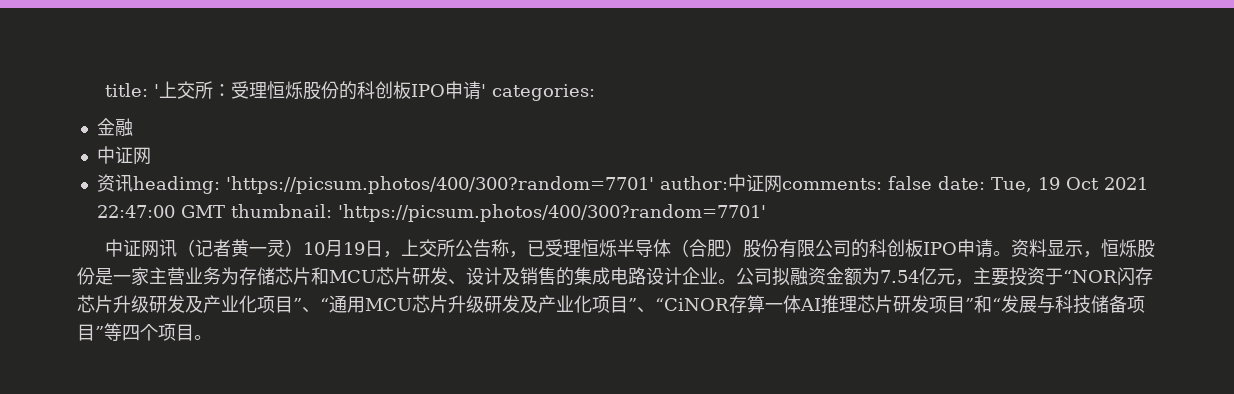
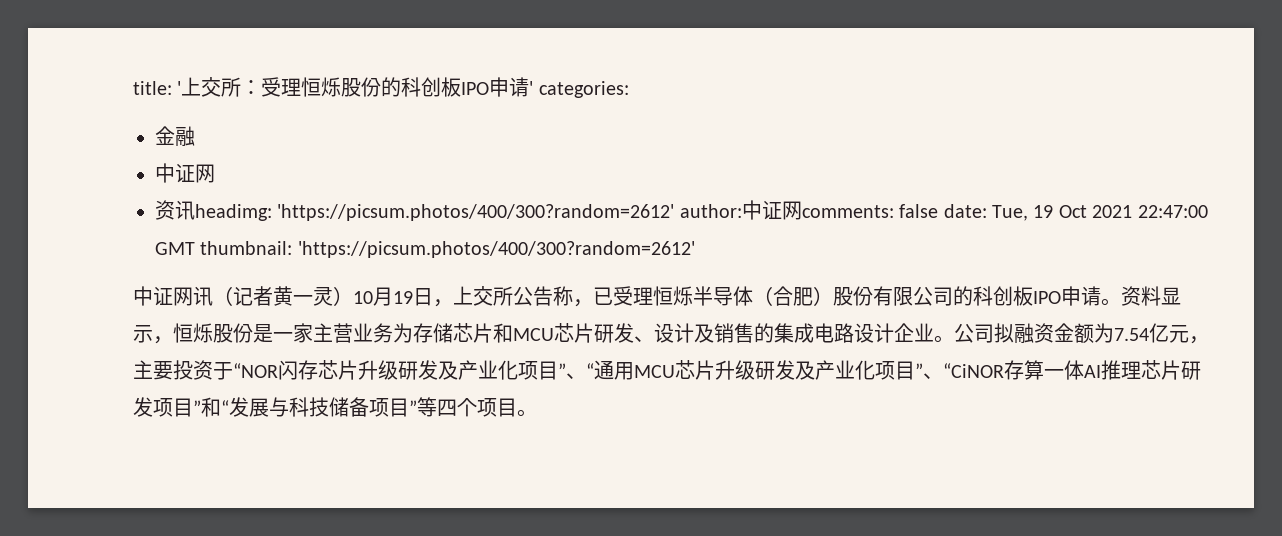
- 资讯headimg: 'https://picsum.photos/400/300?random=7701' author:中证网comments: false date: Tue, 19 Oct 2021 22:47:00 GMT thumbnail: 'https://picsum.photos/400/300?random=7701'
+ 资讯headimg: 'https://picsum.photos/400/300?random=2612' author:中证网comments: false date: Tue, 19 Oct 2021 22:47:00 GMT thumbnail: 'https://picsum.photos/400/300?random=2612'

